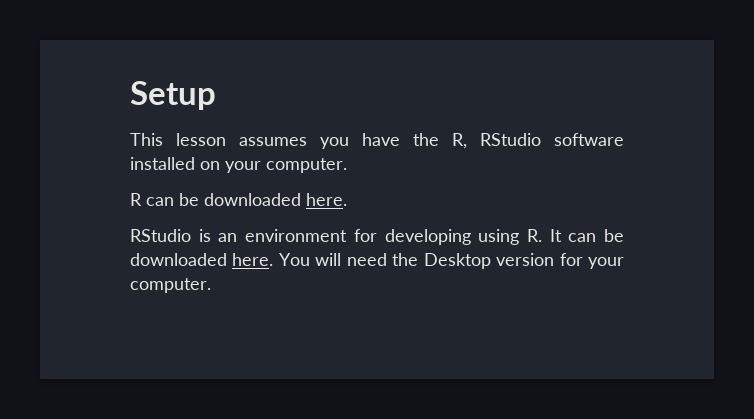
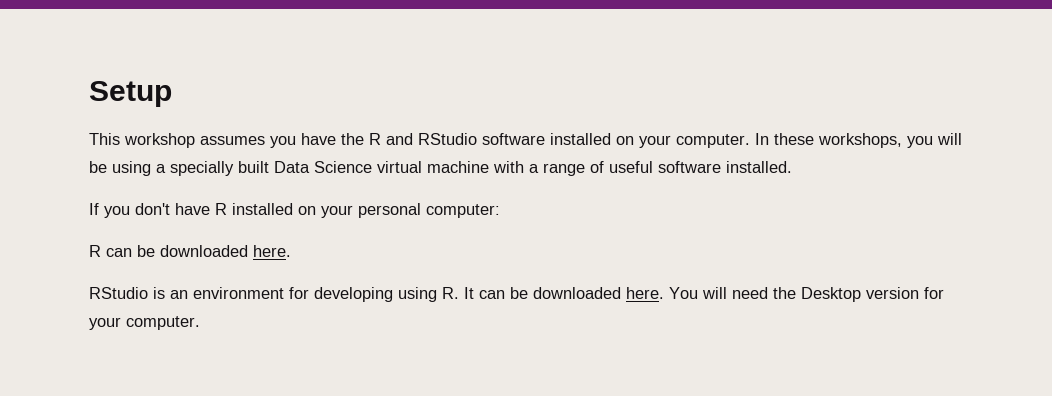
- This lesson assumes you have the R, RStudio software installed on your computer.
+ This workshop assumes you have the R and RStudio software installed on your computer. In these workshops, you will be using a specially built Data Science virtual machine with a range of useful software installed.
+ If you don't have R installed on your personal computer:

